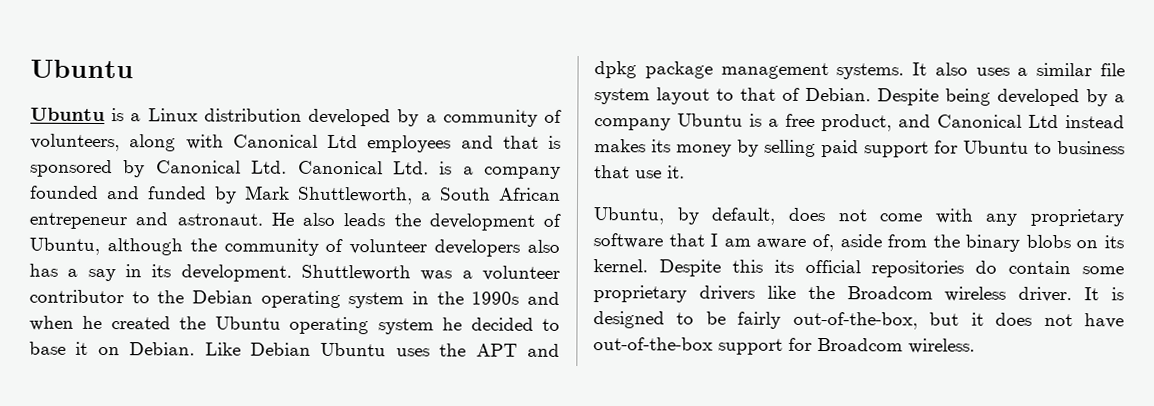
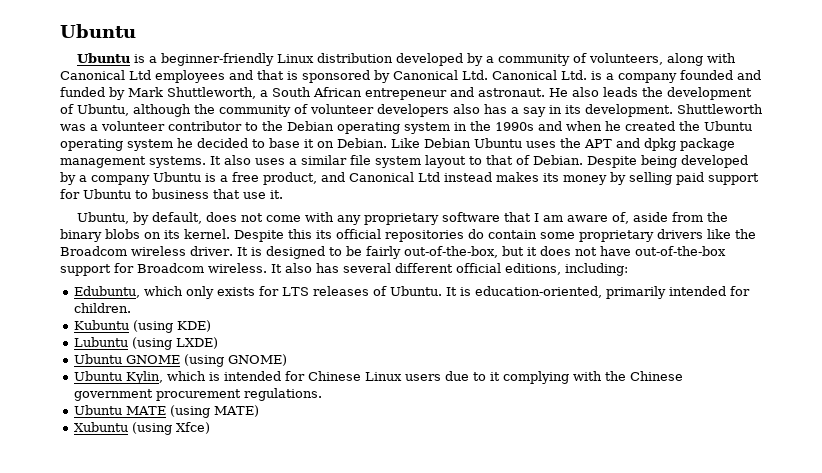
- Ubuntu is a Linux distribution developed by a community of volunteers, along with Canonical Ltd employees and that is sponsored by Canonical Ltd. Canonical Ltd. is a company founded and funded by Mark Shuttleworth, a South African entrepeneur and astronaut.
+ Ubuntu is a beginner-friendly Linux distribution developed by a community of volunteers, along with Canonical Ltd employees and that is sponsored by Canonical Ltd. Canonical Ltd. is a company founded and funded by Mark Shuttleworth, a South African entrepeneur and astronaut.
+ It also has several different official editions, including:
+ Edubuntu, which only exists for LTS releases of Ubuntu. It is education-oriented, primarily intended for children.
+ Kubuntu (using KDE)
+ Lubuntu (using LXDE)
+ Ubuntu GNOME (using GNOME)
+ Ubuntu Kylin, which is intended for Chinese Linux users due to it complying with the Chinese government procurement regulations.
+ Ubuntu MATE (using MATE)
+ Xubuntu (using Xfce)

